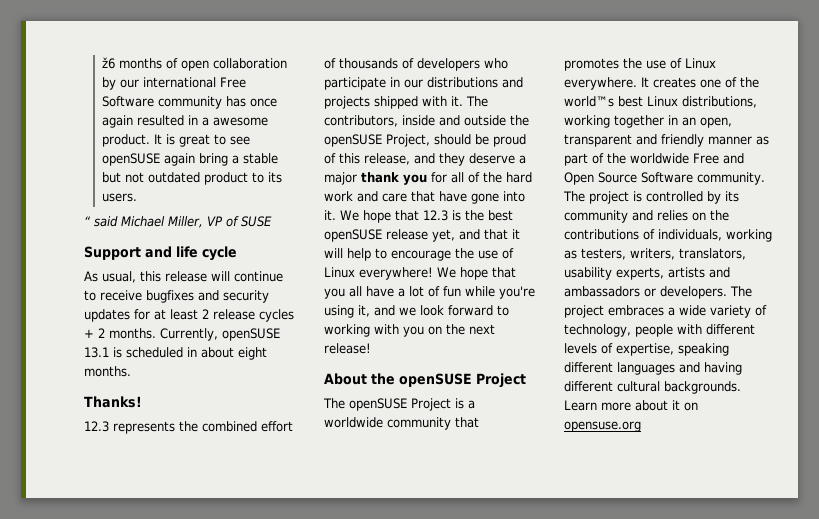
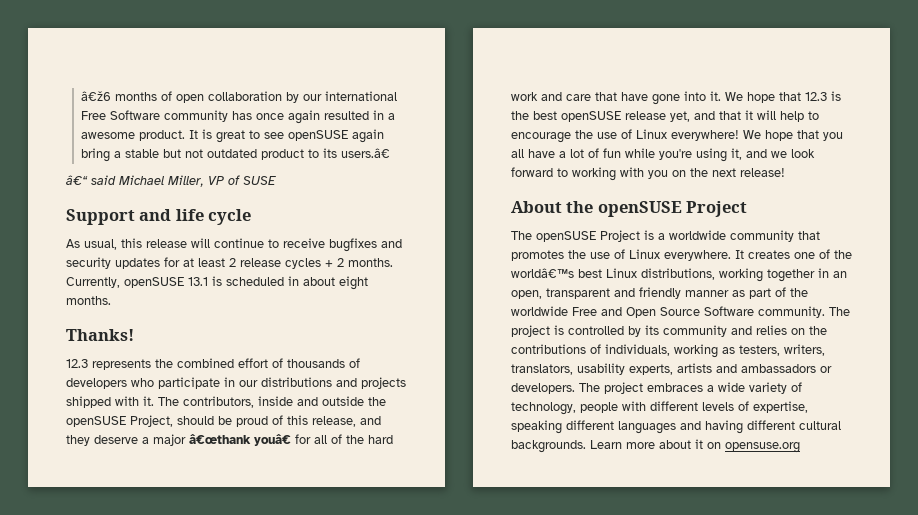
- ž6 months of open collaboration by our international Free Software community has once again resulted in a awesome product.
+ â€ž6 months of open collaboration by our international Free Software community has once again resulted in a awesome product.
- It is great to see openSUSE again bring a stable but not outdated product to its users.
- “ said Michael Miller, VP of SUSE
+ It is great to see openSUSE again bring a stable but not outdated product to its users.â€
+ â€“ said Michael Miller, VP of SUSE
- The contributors, inside and outside the openSUSE Project, should be proud of this release, and they deserve a major thank you for all of the hard work and care that have gone into it.
+ The contributors, inside and outside the openSUSE Project, should be proud of this release, and they deserve a major â€œthank youâ€ for all of the hard work and care that have gone into it.
- It creates one of the world™s best Linux distributions, working together in an open, transparent and friendly manner as part of the worldwide Free and Open Source Software community.
+ It creates one of the worldâ€™s best Linux distributions, working together in an open, transparent and friendly manner as part of the worldwide Free and Open Source Software community.

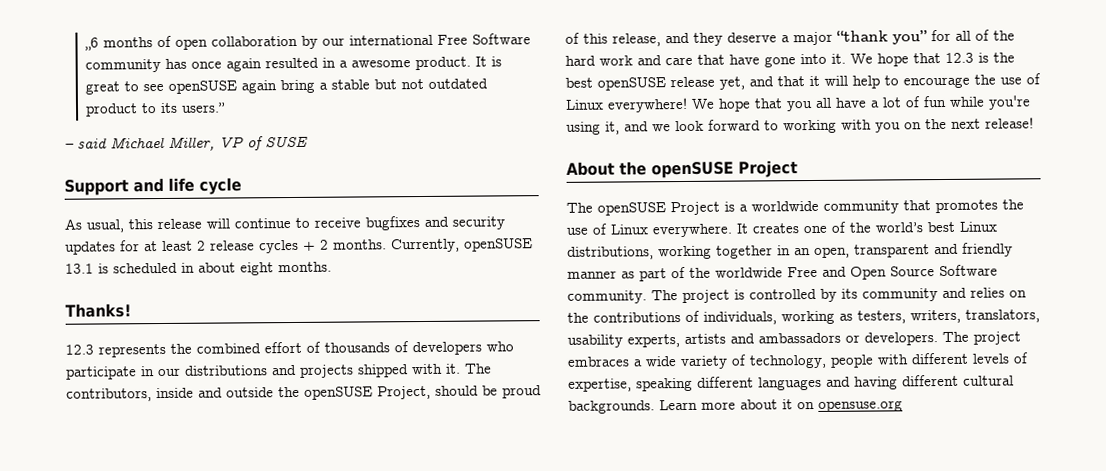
- â€ž6 months of open collaboration by our international Free Software community has once again resulted in a awesome product.
+ „6 months of open collaboration by our international Free Software community has once again resulted in a awesome product.
- It is great to see openSUSE again bring a stable but not outdated product to its users.â€
- â€“ said Michael Miller, VP of SUSE
+ It is great to see openSUSE again bring a stable but not outdated product to its users.”
+ – said Michael Miller, VP of SUSE
- The contributors, inside and outside the openSUSE Project, should be proud of this release, and they deserve a major â€œthank youâ€ for all of the hard work and care that have gone into it.
+ The contributors, inside and outside the openSUSE Project, should be proud of this release, and they deserve a major “thank you” for all of the hard work and care that have gone into it.
- It creates one of the worldâ€™s best Linux distributions, working together in an open, transparent and friendly manner as part of the worldwide Free and Open Source Software community.
+ It creates one of the world’s best Linux distributions, working together in an open, transparent and friendly manner as part of the worldwide Free and Open Source Software community.

